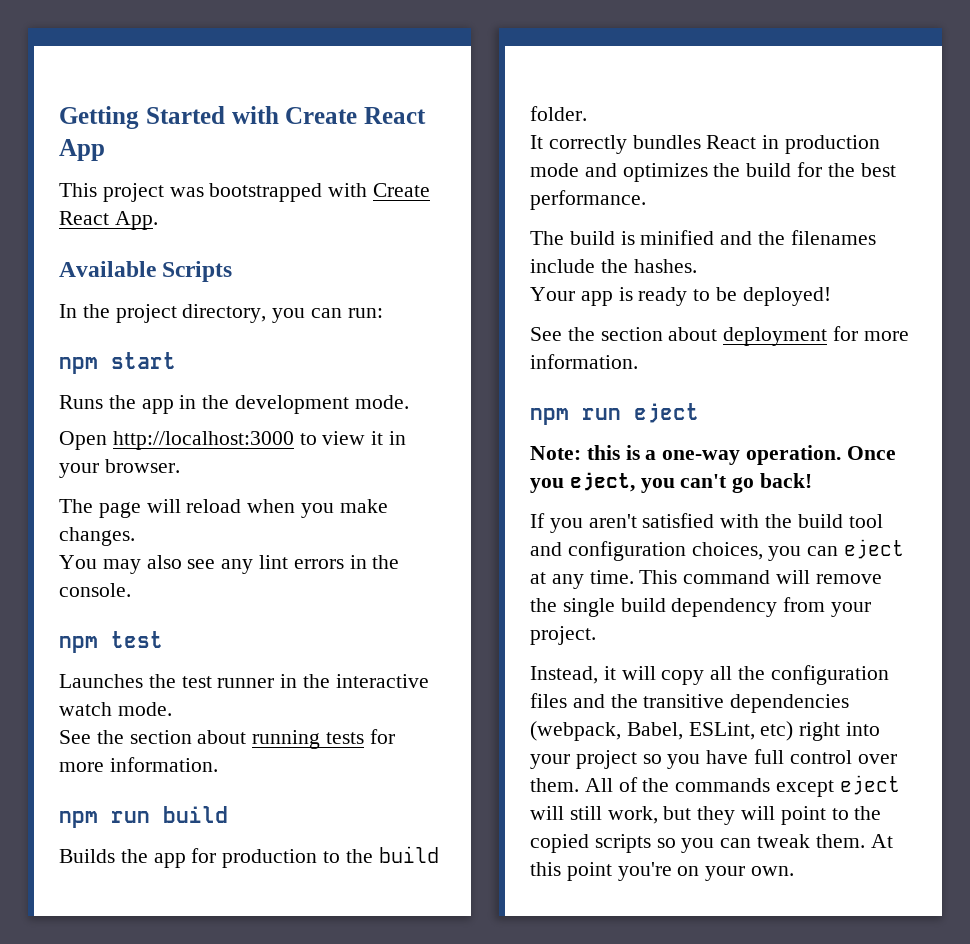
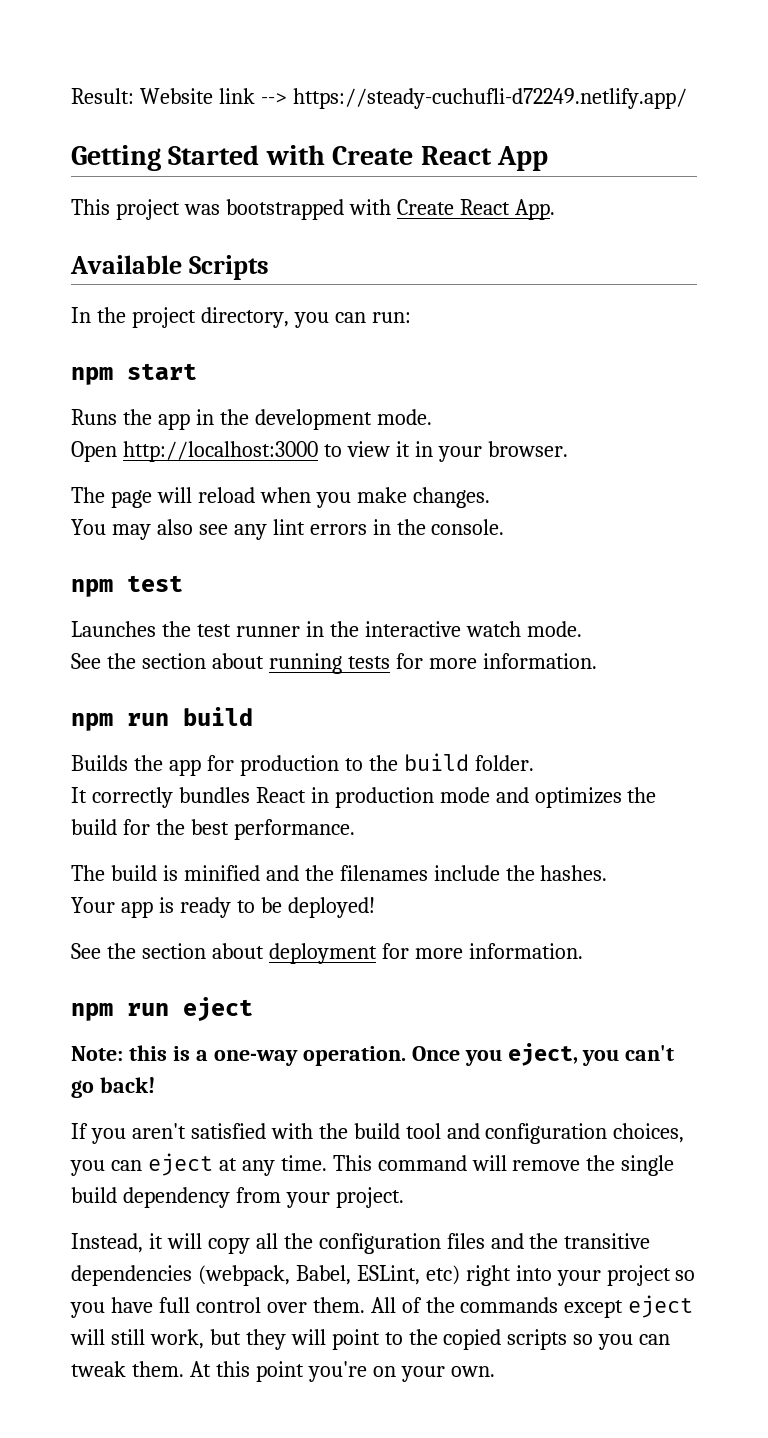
+ Result: Website link --> https://steady-cuchufli-d72249.netlify.app/

